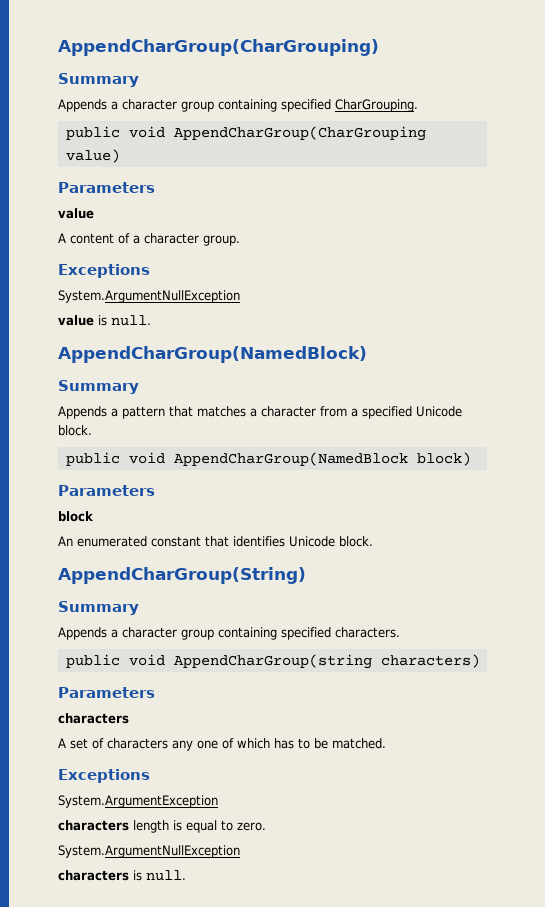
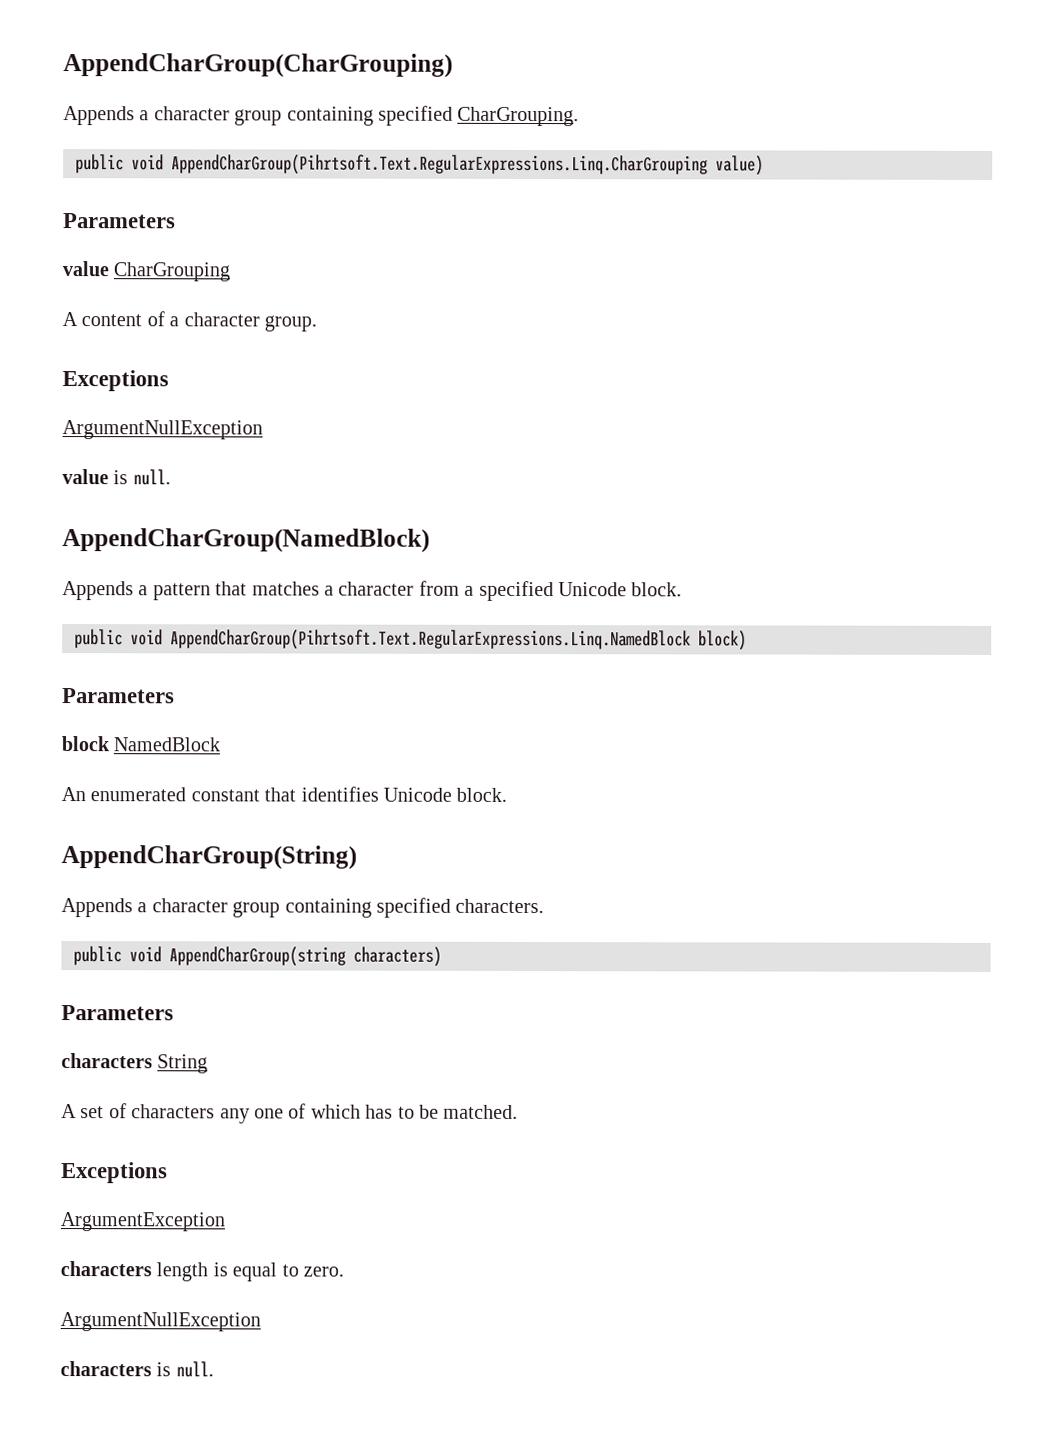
  AppendCharGroup(CharGrouping)
- Summary
- public void AppendCharGroup(CharGrouping value)
+ public void AppendCharGroup(Pihrtsoft.Text.RegularExpressions.Linq.CharGrouping value)
  Parameters
- value
+ value CharGrouping
  A content of a character group.
  Exceptions
- System.ArgumentNullException
+ ArgumentNullException
  AppendCharGroup(NamedBlock)
- Summary
- public void AppendCharGroup(NamedBlock block)
+ public void AppendCharGroup(Pihrtsoft.Text.RegularExpressions.Linq.NamedBlock block)
- block
+ block NamedBlock
  AppendCharGroup(String)
- Summary
  public void AppendCharGroup(string characters)
  Parameters
- characters
+ characters String
- System.ArgumentException
+ ArgumentException
  characters length is equal to zero.
- System.ArgumentNullException
+ ArgumentNullException

